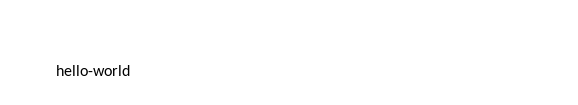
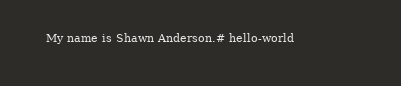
- hello-world
+ My name is Shawn Anderson.# hello-world

